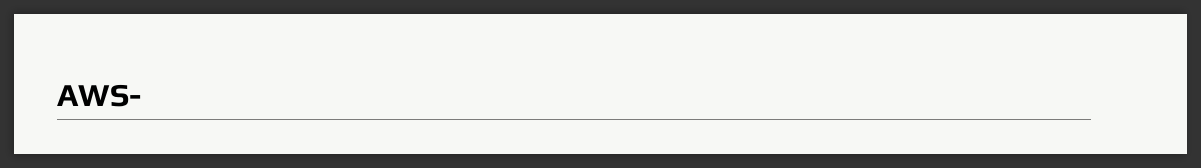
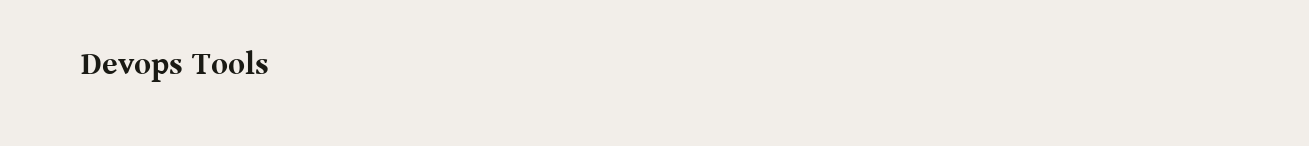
- AWS-
+ Devops Tools

